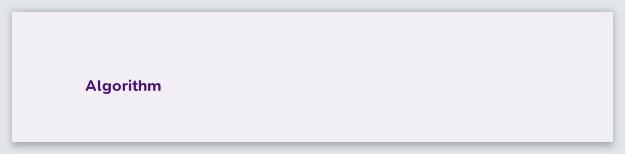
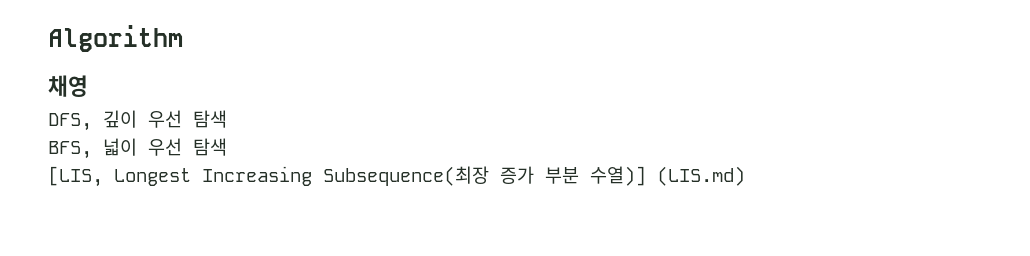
+ 채영
+ DFS, 깊이 우선 탐색
+ BFS, 넓이 우선 탐색
+ [LIS, Longest Increasing Subsequence(최장 증가 부분 수열)] (LIS.md)

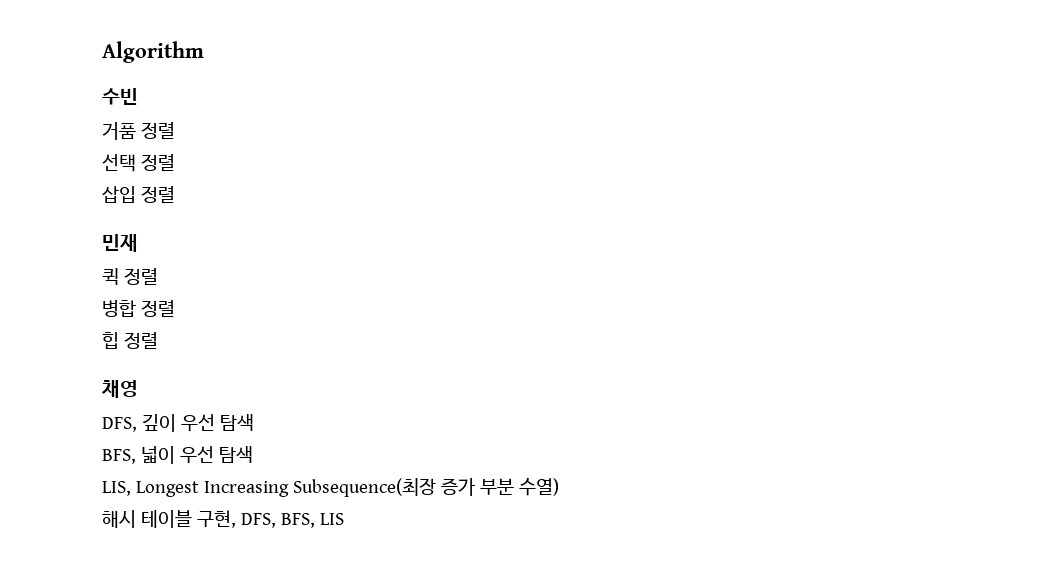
+ 수빈
+ 거품 정렬
+ 선택 정렬
+ 삽입 정렬
+ 민재
+ 퀵 정렬
+ 병합 정렬
+ 힙 정렬
- [LIS, Longest Increasing Subsequence(최장 증가 부분 수열)] (LIS.md)
+ LIS, Longest Increasing Subsequence(최장 증가 부분 수열)
+ 해시 테이블 구현, DFS, BFS, LIS

